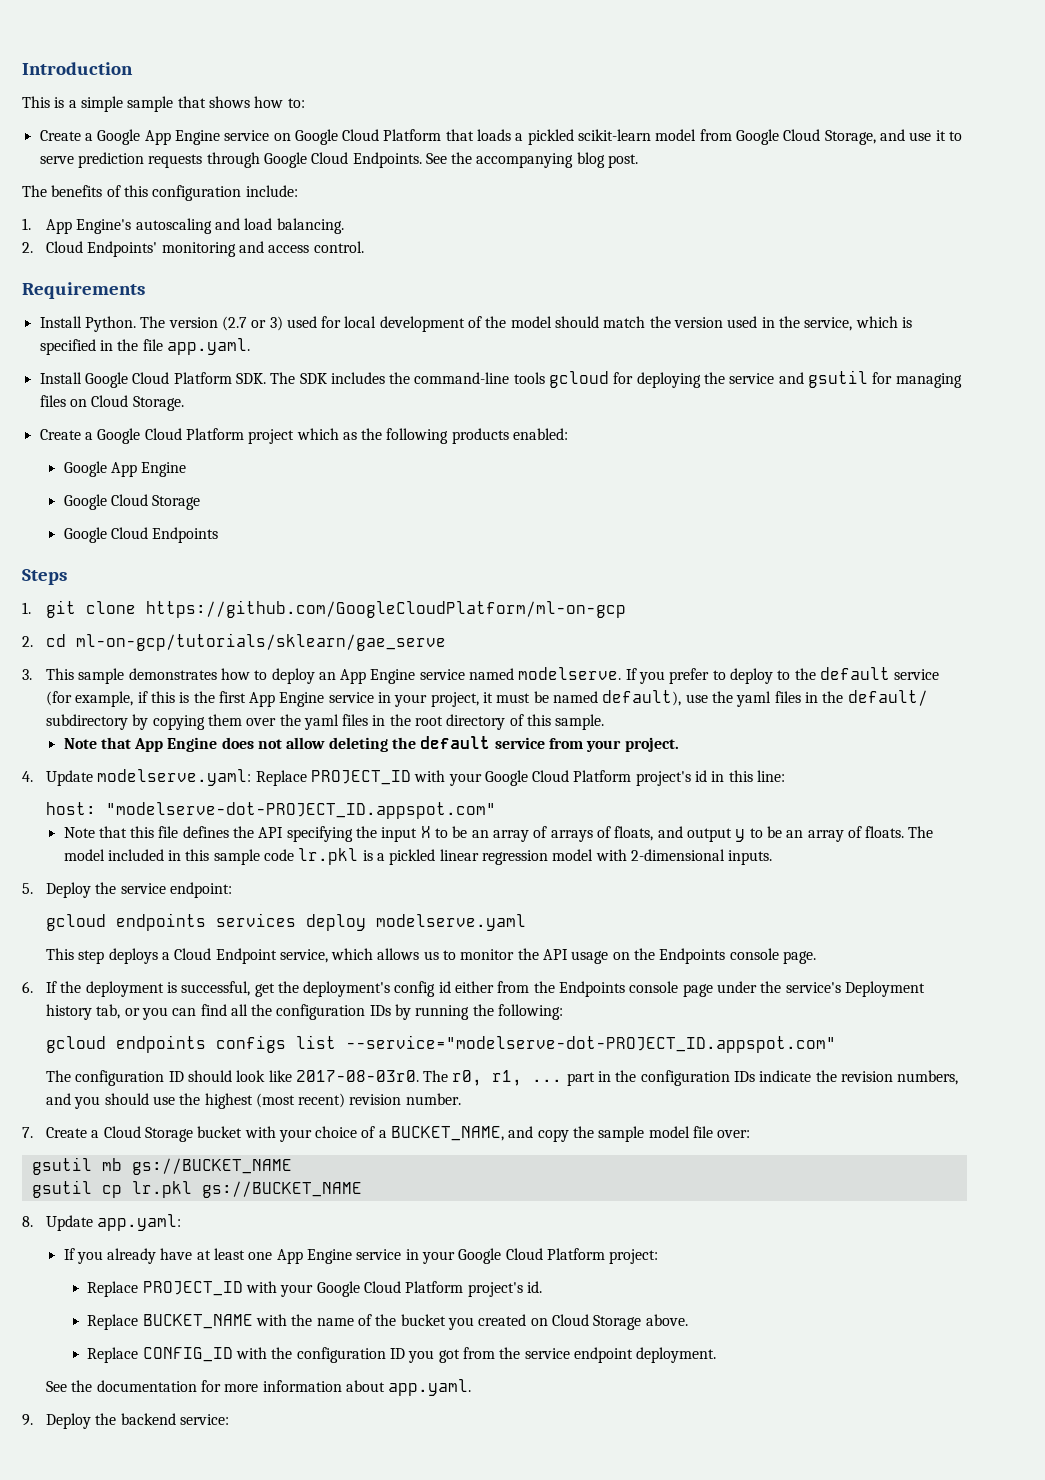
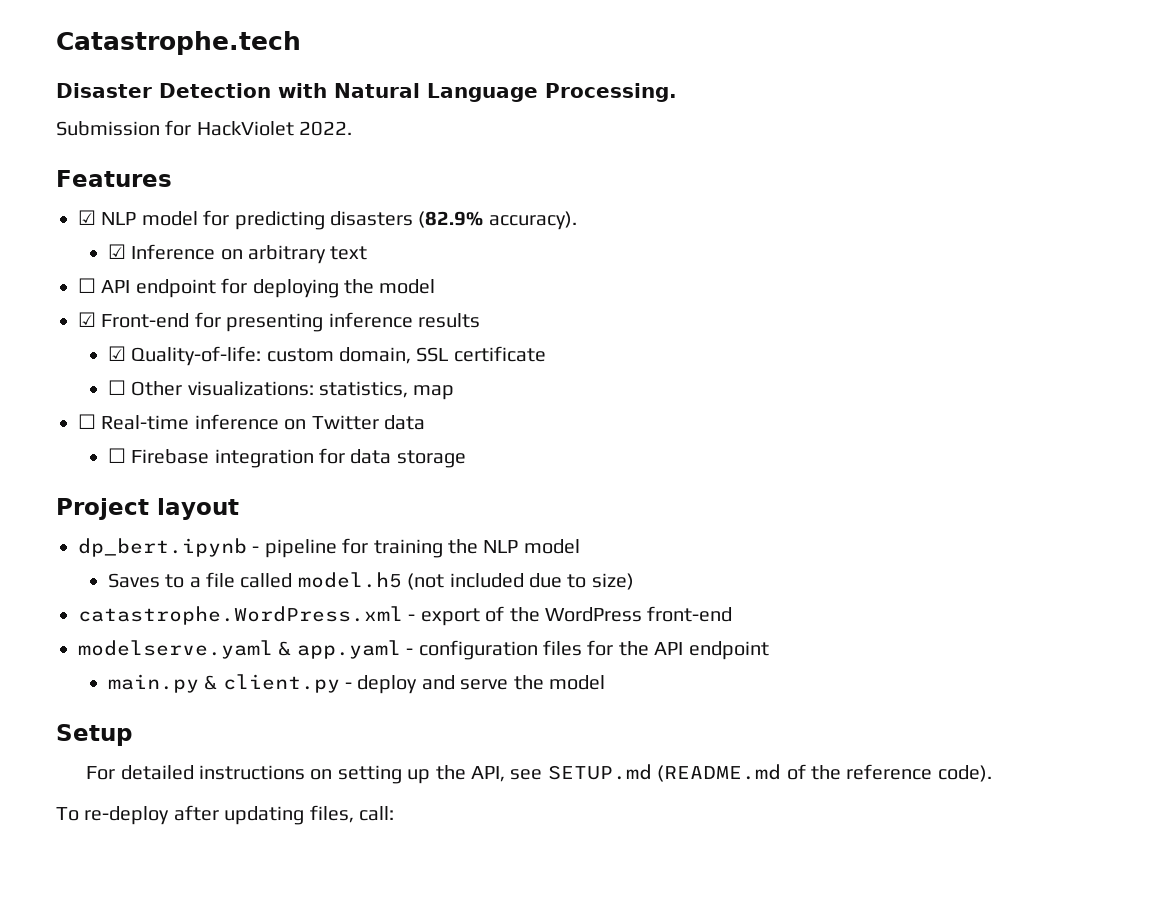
- Introduction
- This is a simple sample that shows how to:
- Create a Google App Engine service on Google Cloud Platform that loads a pickled scikit-learn model from Google Cloud Storage, and use it to serve prediction requests through Google Cloud Endpoints. See the accompanying blog post.
- The benefits of this configuration include:
- 1. App Engine's autoscaling and load balancing.
- 2. Cloud Endpoints' monitoring and access control.
- Requirements
- Install Python. The version (2.7 or 3) used for local development of the model should match the version used in the service, which is specified in the file app.yaml.
- Install Google Cloud Platform SDK. The SDK includes the command-line tools gcloud for deploying the service and gsutil for managing files on Cloud Storage.
- Create a Google Cloud Platform project which as the following products enabled:
- Google App Engine
- Google Cloud Storage
- Google Cloud Endpoints
- Steps
- 1. git clone https://github.com/GoogleCloudPlatform/ml-on-gcp
- 2. cd ml-on-gcp/tutorials/sklearn/gae_serve
- 3. This sample demonstrates how to deploy an App Engine service named modelserve. If you prefer to deploy to the default service (for example, if this is the first App Engine service in your project, it must be named default), use the yaml files in the default/ subdirectory by copying them over the yaml files in the root directory of this sample.
- Note that App Engine does not allow deleting the default service from your project.
- 4. Update modelserve.yaml: Replace PROJECT_ID with your Google Cloud Platform project's id in this line:
- host: "modelserve-dot-PROJECT_ID.appspot.com"
- Note that this file defines the API specifying the input X to be an array of arrays of floats, and output y to be an array of floats. The model included in this sample code lr.pkl is a pickled linear regression model with 2-dimensional inputs.
- 5. Deploy the service endpoint:
- gcloud endpoints services deploy modelserve.yaml
- This step deploys a Cloud Endpoint service, which allows us to monitor the API usage on the Endpoints console page.
- 6. If the deployment is successful, get the deployment's config id either from the Endpoints console page under the service's Deployment history tab, or you can find all the configuration IDs by running the following:
- gcloud endpoints configs list --service="modelserve-dot-PROJECT_ID.appspot.com"
- The configuration ID should look like 2017-08-03r0. The r0, r1, ... part in the configuration IDs indicate the revision numbers, and you should use the highest (most recent) revision number.
- 7. Create a Cloud Storage bucket with your choice of a BUCKET_NAME, and copy the sample model file over:
- gsutil mb gs://BUCKET_NAME
- gsutil cp lr.pkl gs://BUCKET_NAME
- 8. Update app.yaml:
- If you already have at least one App Engine service in your Google Cloud Platform project:
- Replace PROJECT_ID with your Google Cloud Platform project's id.
- Replace BUCKET_NAME with the name of the bucket you created on Cloud Storage above.
- Replace CONFIG_ID with the configuration ID you got from the service endpoint deployment.
- See the documentation for more information about app.yaml.
- 9. Deploy the backend service:
+ Catastrophe.tech
+ Disaster Detection with Natural Language Processing.
+ Submission for HackViolet 2022.
+ Features
+ ☑ NLP model for predicting disasters (82.9% accuracy).
+ ☑ Inference on arbitrary text
+ ☐ API endpoint for deploying the model
+ ☑ Front-end for presenting inference results
+ ☑ Quality-of-life: custom domain, SSL certificate
+ ☐ Other visualizations: statistics, map
+ ☐ Real-time inference on Twitter data
+ ☐ Firebase integration for data storage
+ Project layout
+ dp_bert.ipynb - pipeline for training the NLP model
+ Saves to a file called model.h5 (not included due to size)
+ catastrophe.WordPress.xml - export of the WordPress front-end
+ modelserve.yaml & app.yaml - configuration files for the API endpoint
+ main.py & client.py - deploy and serve the model
+ Setup
+ For detailed instructions on setting up the API, see SETUP.md (README.md of the reference code).
+ To re-deploy after updating files, call:

